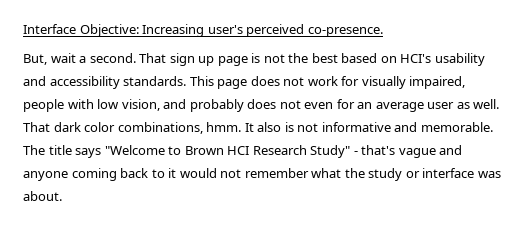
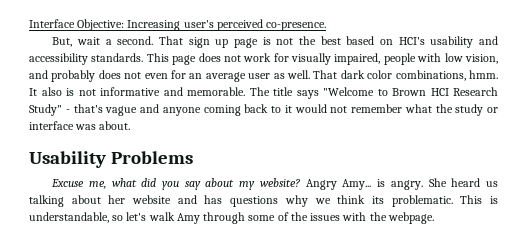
+ Usability Problems
+ Excuse me, what did you say about my website? Angry Amy... is angry. She heard us talking about her website and has questions why we think its problematic. This is understandable, so let's walk Amy through some of the issues with the webpage.

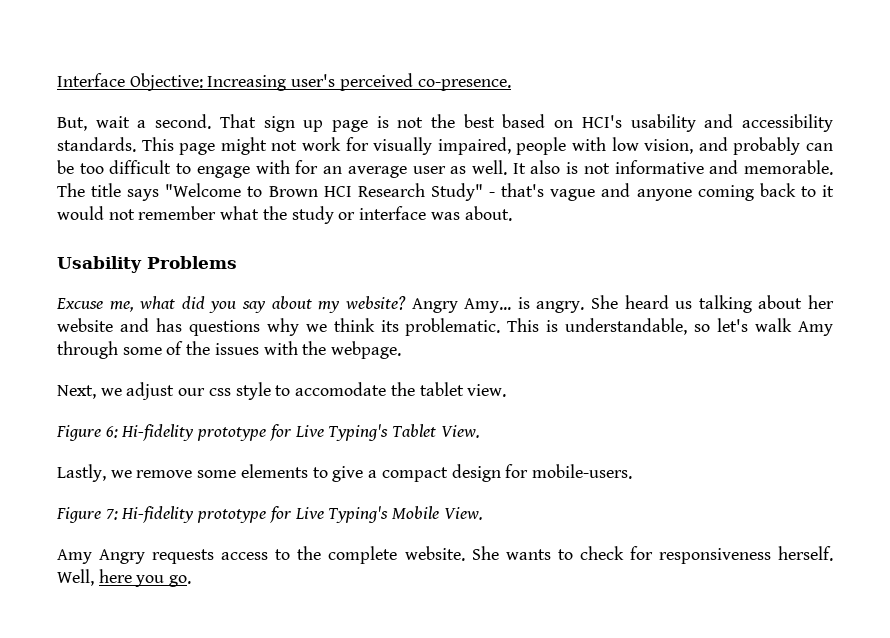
- This page does not work for visually impaired, people with low vision, and probably does not even for an average user as well.
+ This page might not work for visually impaired, people with low vision, and probably can be too difficult to engage with for an average user as well.
- That dark color combinations, hmm.
+ Next, we adjust our css style to accomodate the tablet view.
+ Figure 6: Hi-fidelity prototype for Live Typing's Tablet View.
+ Lastly, we remove some elements to give a compact design for mobile-users.
+ Figure 7: Hi-fidelity prototype for Live Typing's Mobile View.
+ Amy Angry requests access to the complete website. She wants to check for responsiveness herself. Well, here you go.

